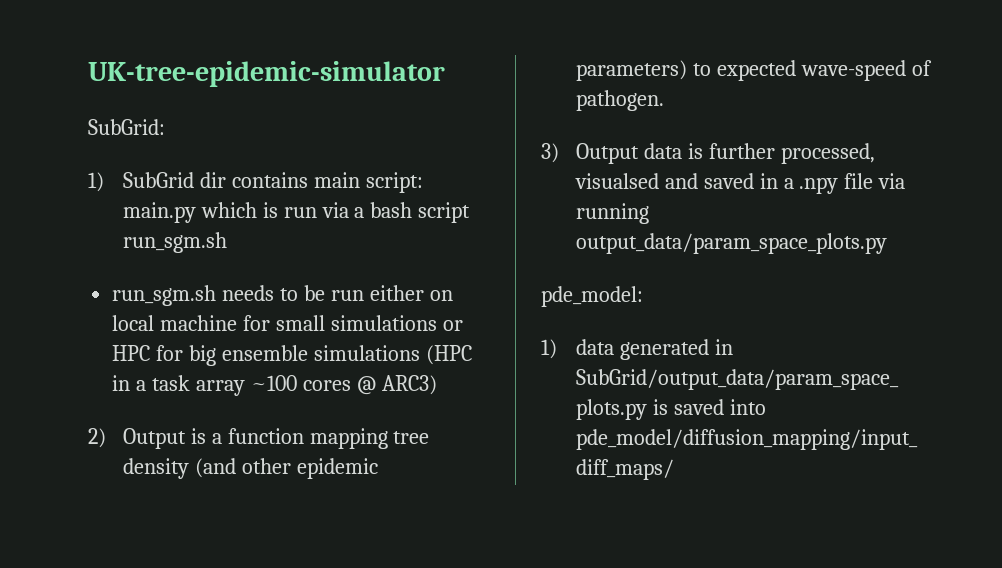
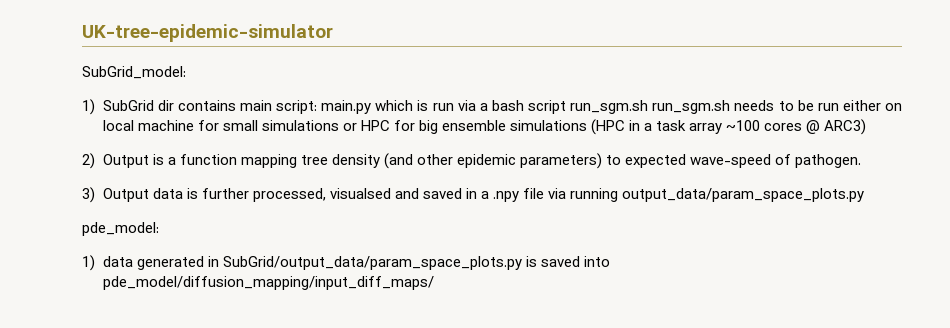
- SubGrid:
+ SubGrid_model:
- 1) SubGrid dir contains main script: main.py which is run via a bash script run_sgm.sh
- run_sgm.sh needs to be run either on local machine for small simulations or HPC for big ensemble simulations (HPC in a task array ~100 cores @ ARC3)
+ 1) SubGrid dir contains main script: main.py which is run via a bash script run_sgm.sh run_sgm.sh needs to be run either on local machine for small simulations or HPC for big ensemble simulations (HPC in a task array ~100 cores @ ARC3)

